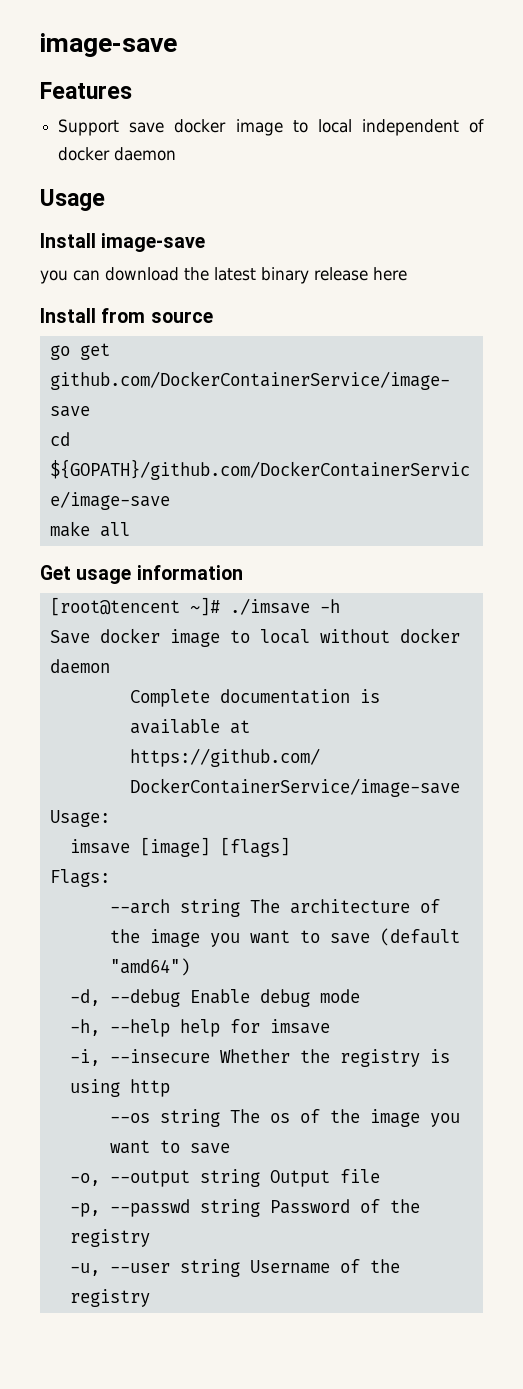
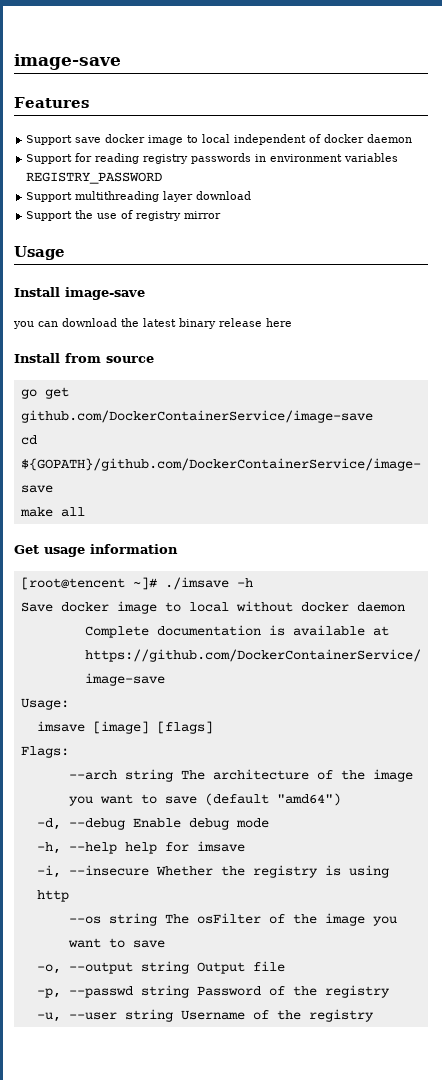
+ Support for reading registry passwords in environment variables REGISTRY_PASSWORD
+ Support multithreading layer download
+ Support the use of registry mirror
- --os string The os of the image you want to save
+ --os string The osFilter of the image you want to save

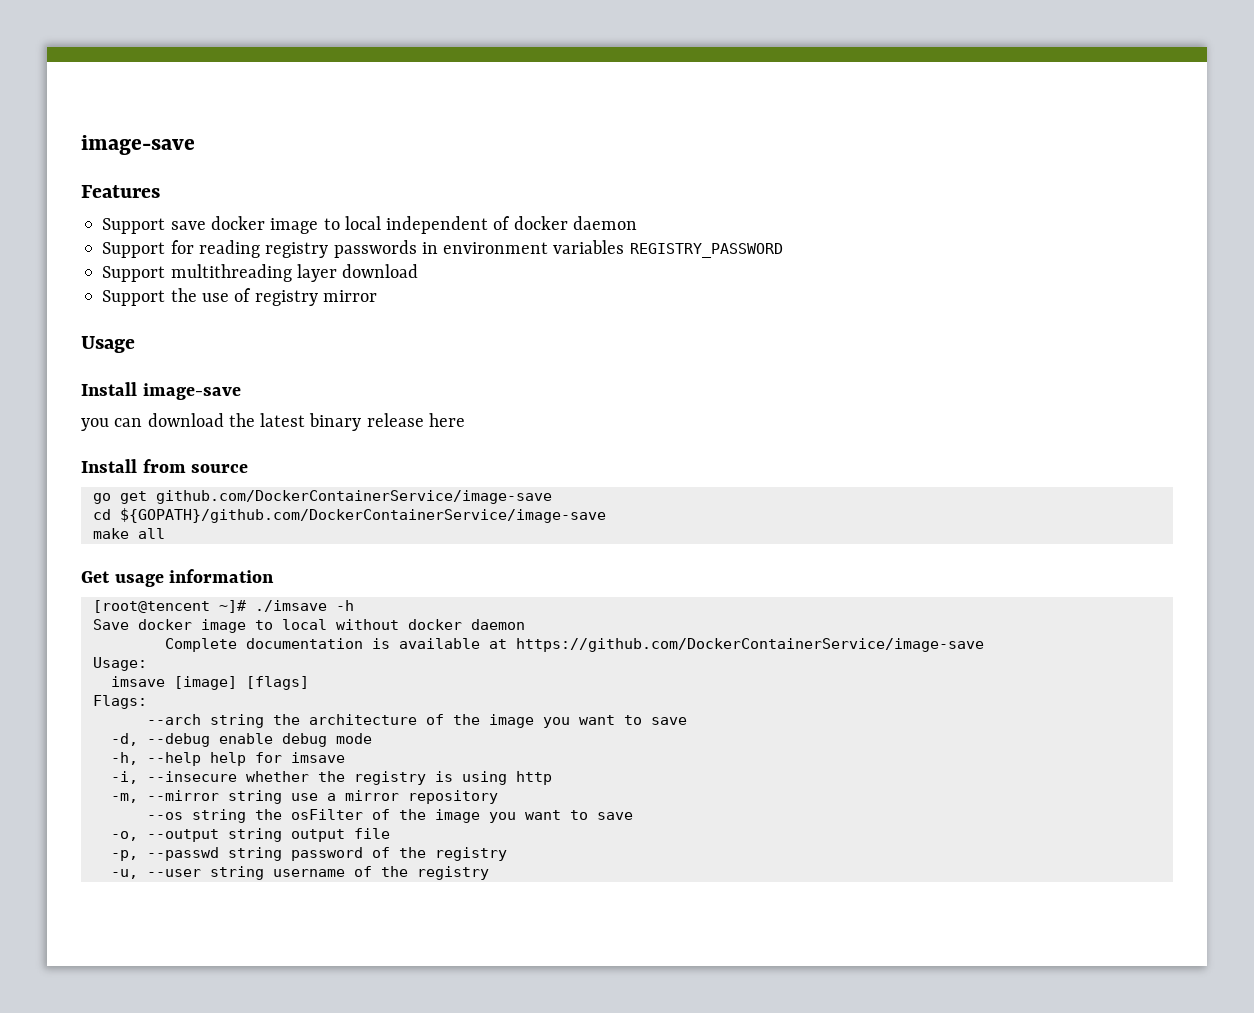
- --arch string The architecture of the image you want to save (default "amd64")
+ --arch string the architecture of the image you want to save
- -d, --debug Enable debug mode
+ -d, --debug enable debug mode
- -i, --insecure Whether the registry is using http
+ -i, --insecure whether the registry is using http
+ -m, --mirror string use a mirror repository
- --os string The osFilter of the image you want to save
+ --os string the osFilter of the image you want to save
- -o, --output string Output file
+ -o, --output string output file
- -p, --passwd string Password of the registry
+ -p, --passwd string password of the registry
- -u, --user string Username of the registry
+ -u, --user string username of the registry

